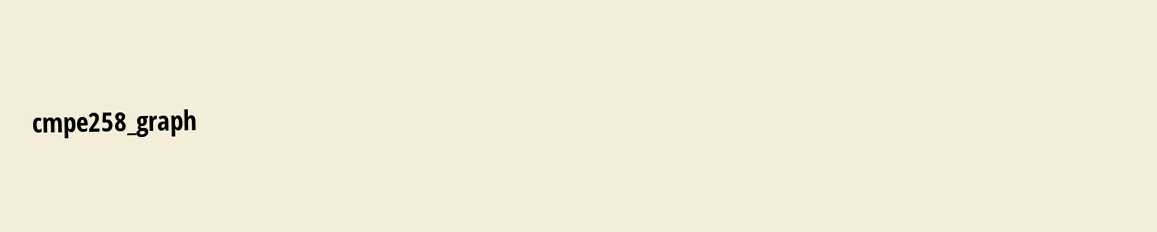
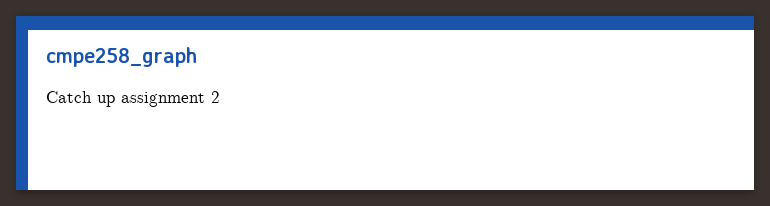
+ Catch up assignment 2

